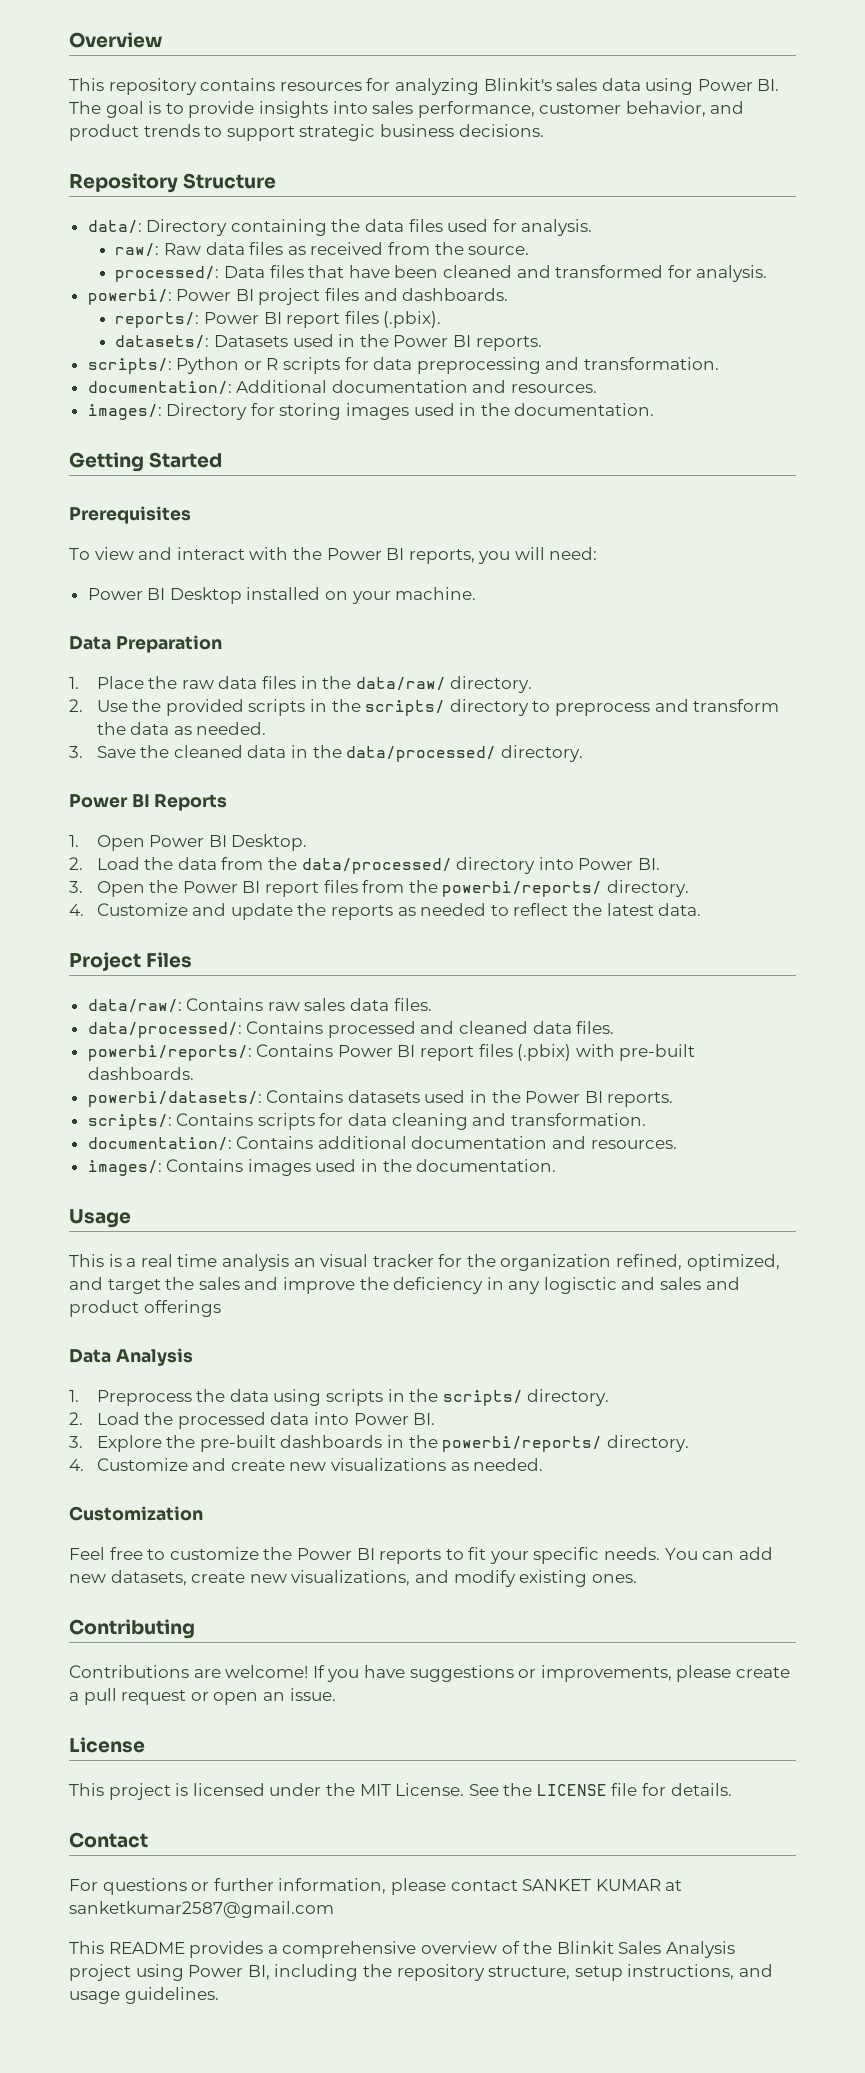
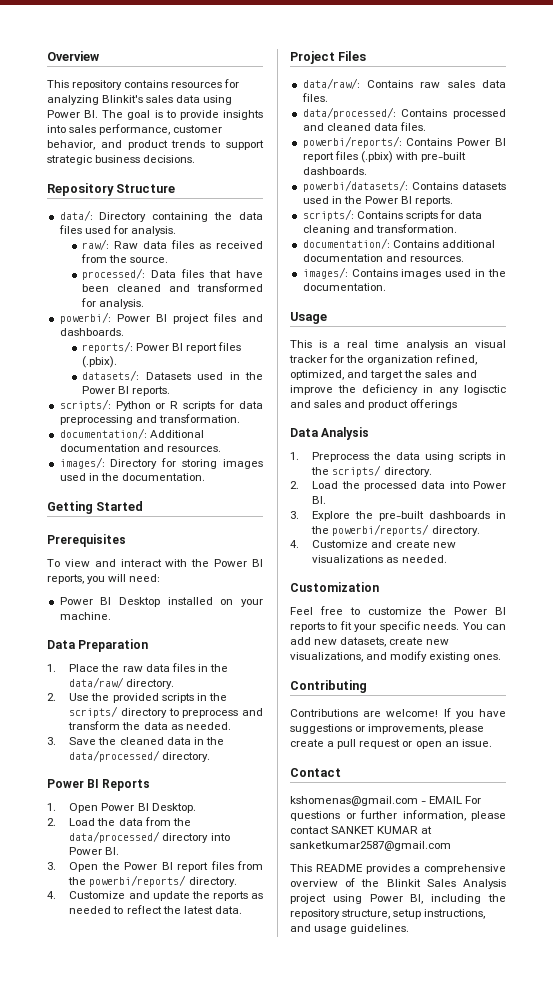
- License
- This project is licensed under the MIT License. See the LICENSE file for details.
  Contact
- For questions or further information, please contact SANKET KUMAR at sanketkumar2587@gmail.com
+ kshomenas@gmail.com - EMAIL For questions or further information, please contact SANKET KUMAR at sanketkumar2587@gmail.com

